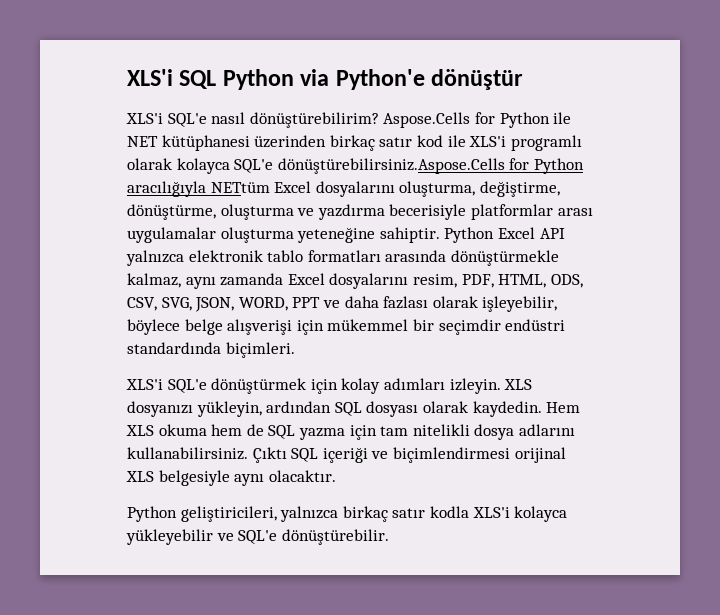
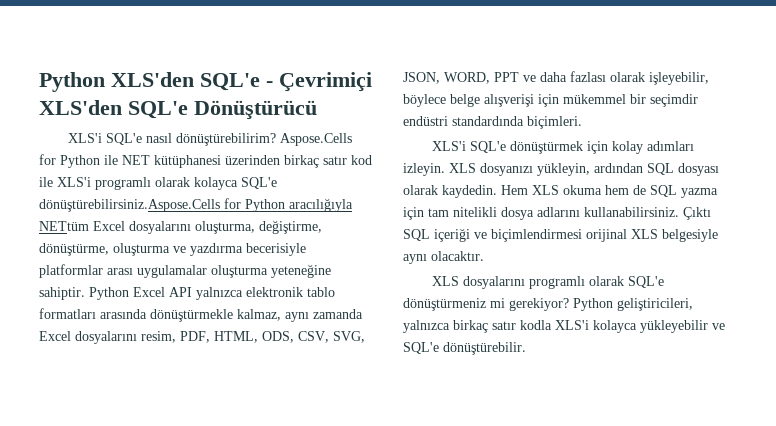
- XLS'i SQL Python via Python'e dönüştür
+ Python XLS'den SQL'e - Çevrimiçi XLS'den SQL'e Dönüştürücü
+ XLS dosyalarını programlı olarak SQL'e dönüştürmeniz mi gerekiyor?

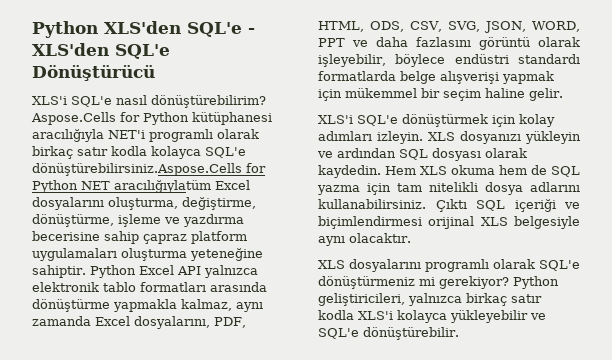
- Python XLS'den SQL'e - Çevrimiçi XLS'den SQL'e Dönüştürücü
+ Python XLS'den SQL'e - XLS'den SQL'e Dönüştürücü
- Aspose.Cells for Python ile NET kütüphanesi üzerinden birkaç satır kod ile XLS'i programlı olarak kolayca SQL'e dönüştürebilirsiniz.Aspose.Cells for Python aracılığıyla NETtüm Excel dosyalarını oluşturma, değiştirme, dönüştürme, oluşturma ve yazdırma becerisiyle platformlar arası uygulamalar oluşturma yeteneğine sahiptir.
+ Aspose.Cells for Python kütüphanesi aracılığıyla NET'i programlı olarak birkaç satır kodla kolayca SQL'e dönüştürebilirsiniz.Aspose.Cells for Python NET aracılığıylatüm Excel dosyalarını oluşturma, değiştirme, dönüştürme, işleme ve yazdırma becerisine sahip çapraz platform uygulamaları oluşturma yeteneğine sahiptir.
- Python Excel API yalnızca elektronik tablo formatları arasında dönüştürmekle kalmaz, aynı zamanda Excel dosyalarını resim, PDF, HTML, ODS, CSV, SVG, JSON, WORD, PPT ve daha fazlası olarak işleyebilir, böylece belge alışverişi için mükemmel bir seçimdir endüstri standardında biçimleri.
+ Python Excel API yalnızca elektronik tablo formatları arasında dönüştürme yapmakla kalmaz, aynı zamanda Excel dosyalarını, PDF, HTML, ODS, CSV, SVG, JSON, WORD, PPT ve daha fazlasını görüntü olarak işleyebilir, böylece endüstri standardı formatlarda belge alışverişi yapmak için mükemmel bir seçim haline gelir.
- XLS dosyanızı yükleyin, ardından SQL dosyası olarak kaydedin.
+ XLS dosyanızı yükleyin ve ardından SQL dosyası olarak kaydedin.

